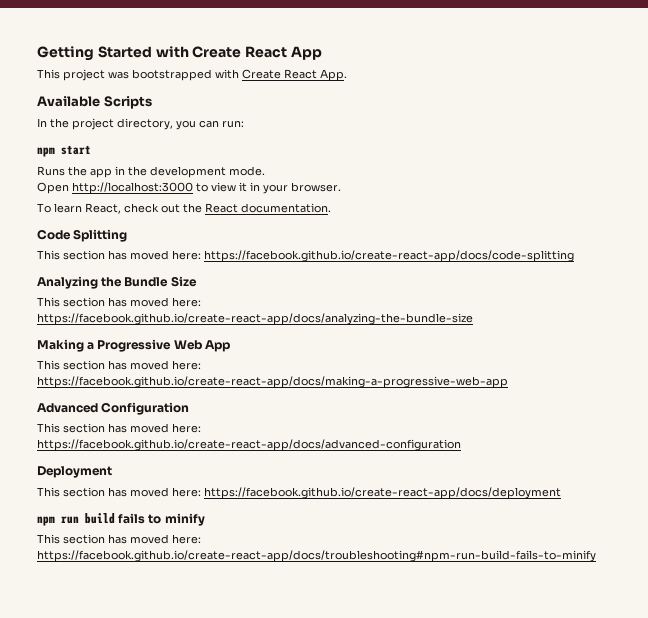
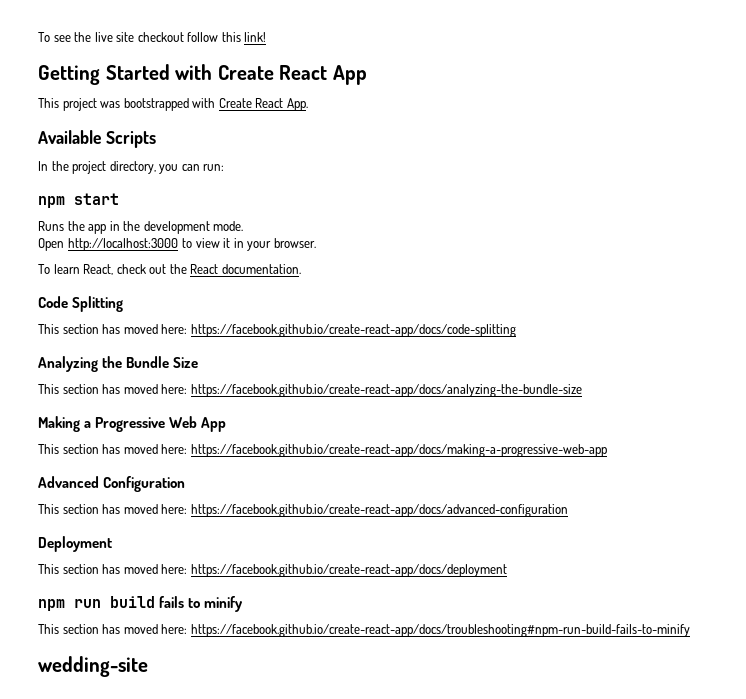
+ To see the live site checkout follow this link!
+ wedding-site

